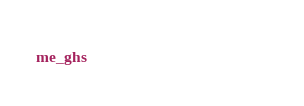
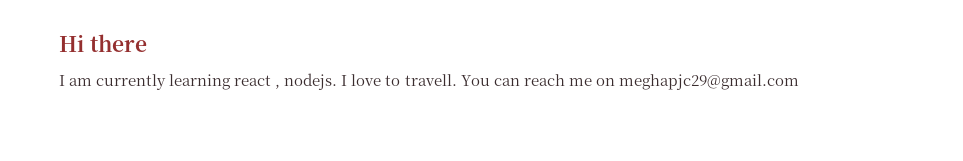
- me_ghs
+ Hi there
+ I am currently learning react , nodejs. I love to travell. You can reach me on meghapjc29@gmail.com

